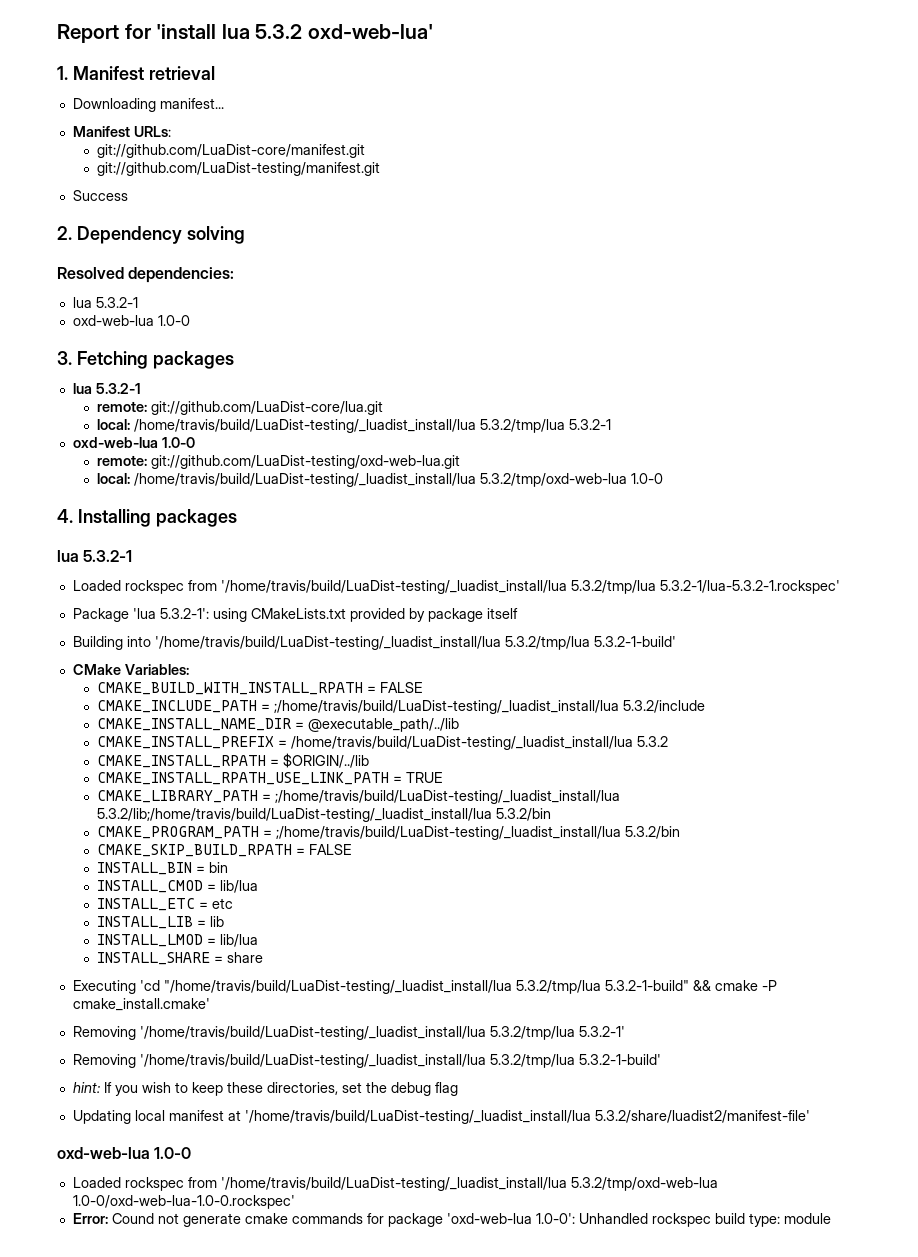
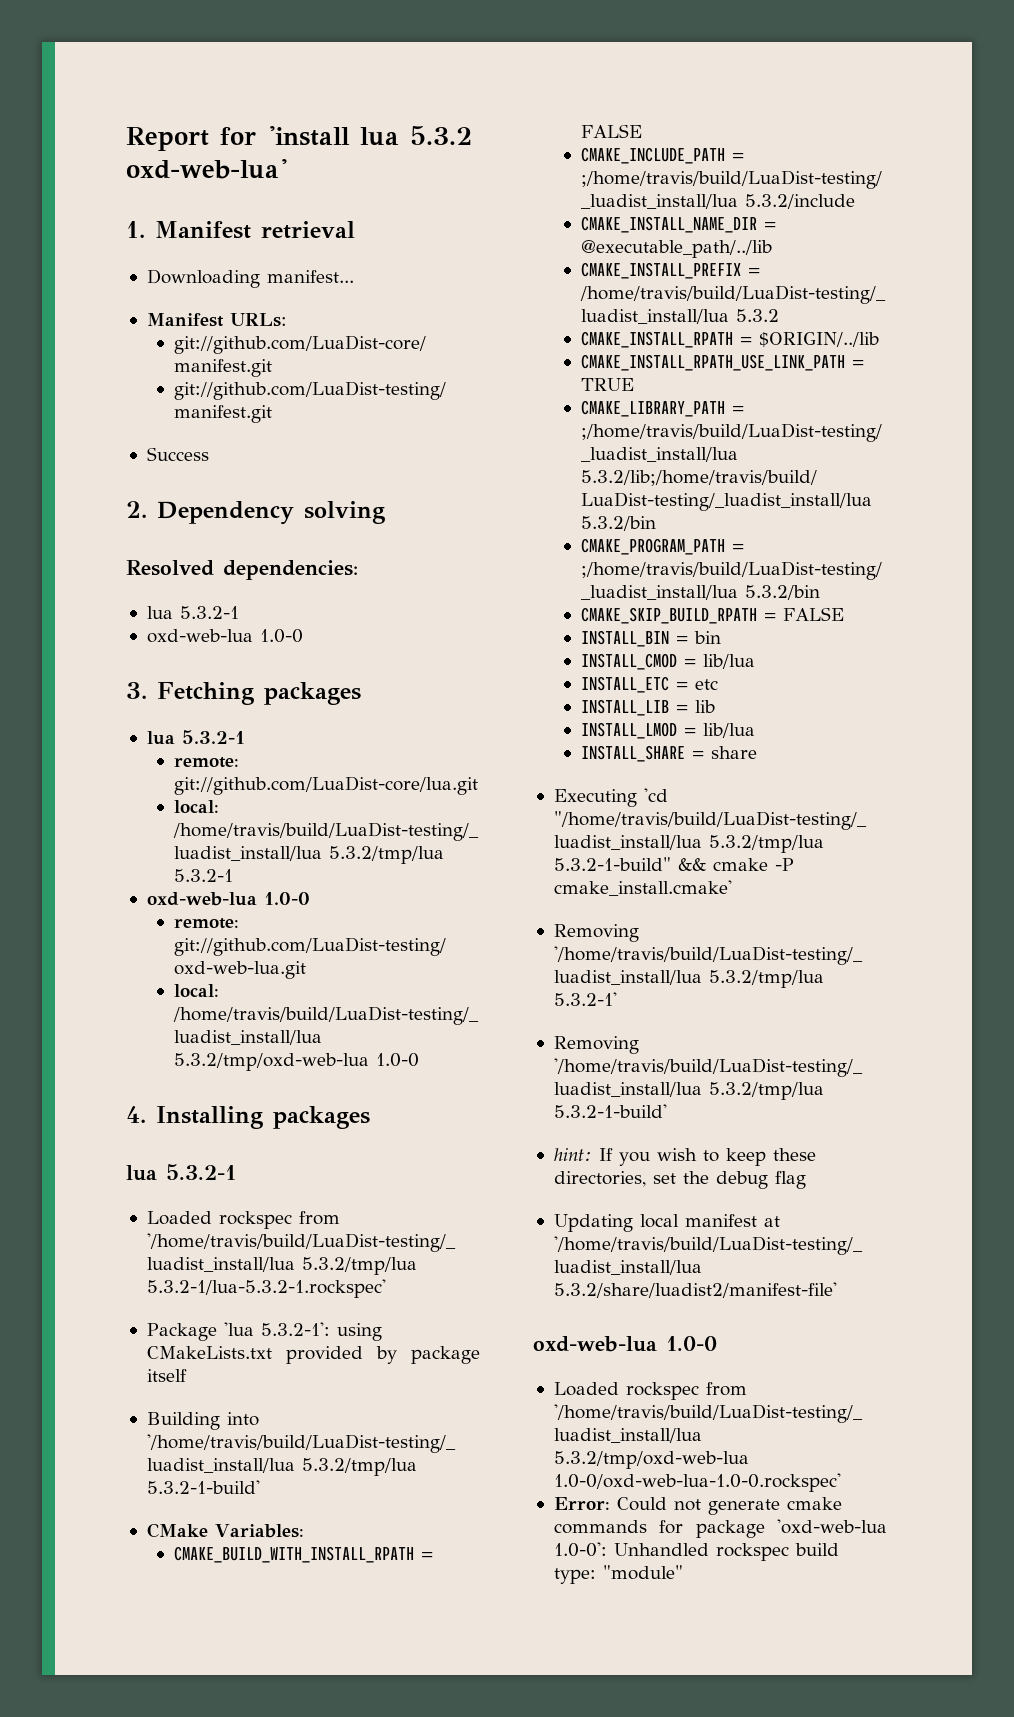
- Error: Cound not generate cmake commands for package 'oxd-web-lua 1.0-0': Unhandled rockspec build type: module
+ Error: Could not generate cmake commands for package 'oxd-web-lua 1.0-0': Unhandled rockspec build type: "module"

